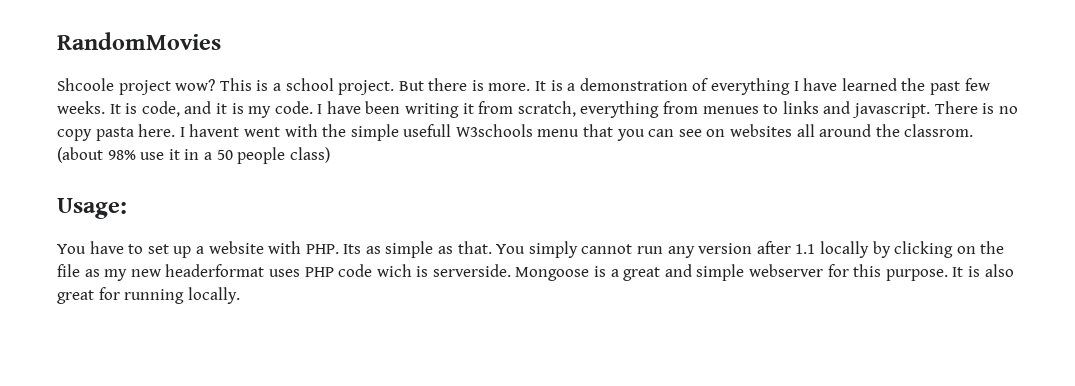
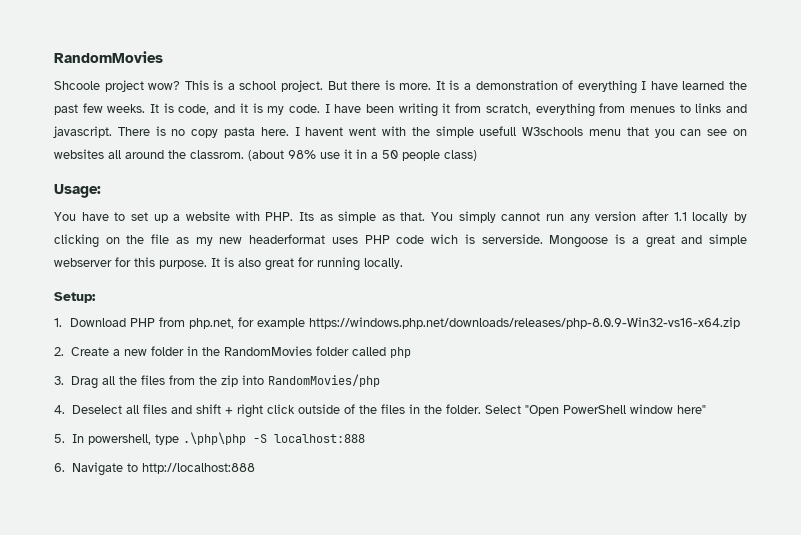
+ Setup:
+ 1. Download PHP from php.net, for example https://windows.php.net/downloads/releases/php-8.0.9-Win32-vs16-x64.zip
+ 2. Create a new folder in the RandomMovies folder called php
+ 3. Drag all the files from the zip into RandomMovies/php
+ 4. Deselect all files and shift + right click outside of the files in the folder. Select "Open PowerShell window here"
+ 5. In powershell, type .\php\php -S localhost:888
+ 6. Navigate to http://localhost:888

